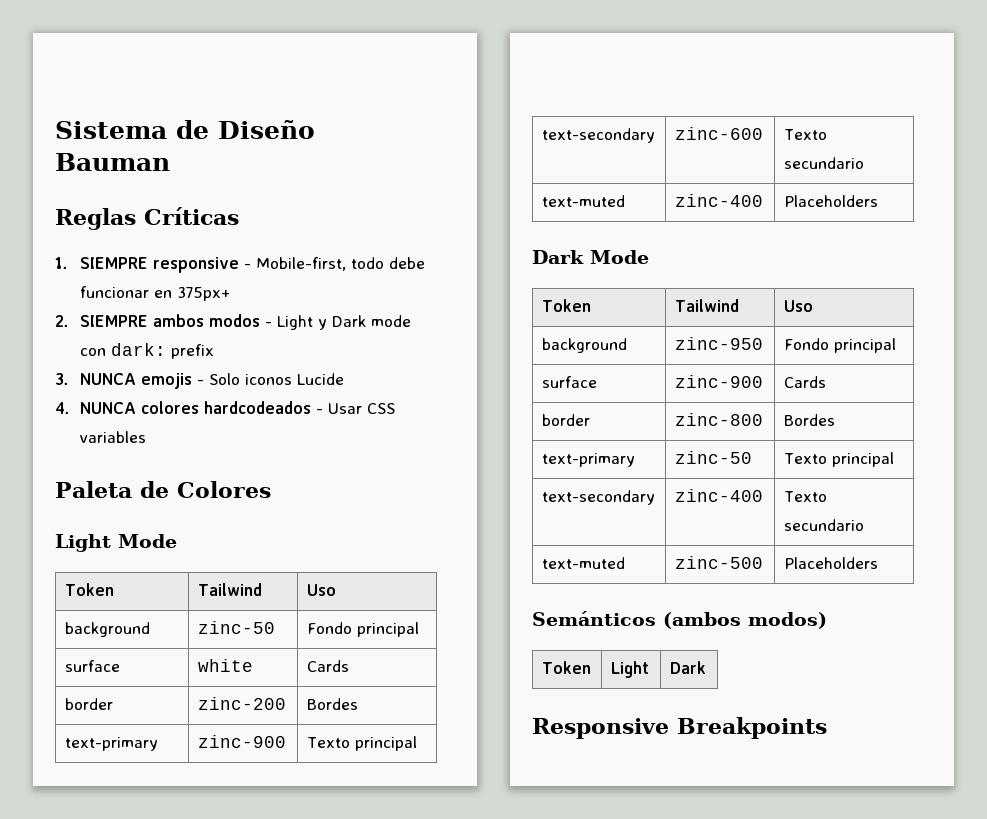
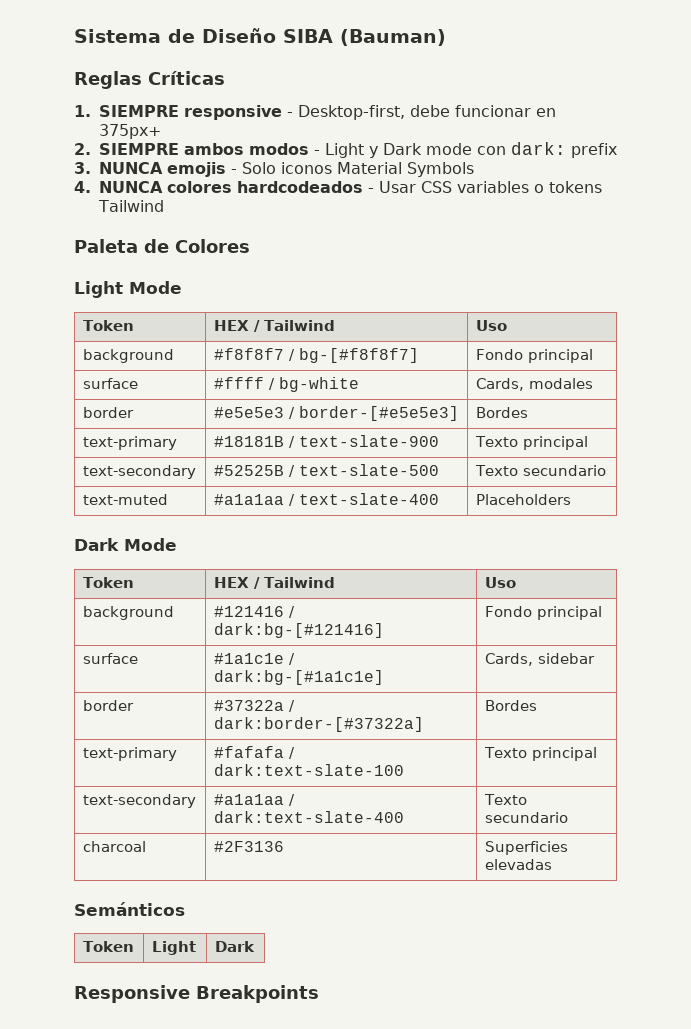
- Sistema de Diseño Bauman
+ Sistema de Diseño SIBA (Bauman)
- 1. SIEMPRE responsive - Mobile-first, todo debe funcionar en 375px+
+ 1. SIEMPRE responsive - Desktop-first, debe funcionar en 375px+
- 3. NUNCA emojis - Solo iconos Lucide
+ 3. NUNCA emojis - Solo iconos Material Symbols
- 4. NUNCA colores hardcodeados - Usar CSS variables
+ 4. NUNCA colores hardcodeados - Usar CSS variables o tokens Tailwind
  Light Mode
- Token | Tailwind | Uso
- background | zinc-50 | Fondo principal
- surface | white | Cards
- border | zinc-200 | Bordes
- text-primary | zinc-900 | Texto principal
- text-secondary | zinc-600 | Texto secundario
- text-muted | zinc-400 | Placeholders
+ Token | HEX / Tailwind | Uso
+ background | #f8f8f7 / bg-[#f8f8f7] | Fondo principal
+ surface | #ffff / bg-white | Cards, modales
+ border | #e5e5e3 / border-[#e5e5e3] | Bordes
+ text-primary | #18181B / text-slate-900 | Texto principal
+ text-secondary | #52525B / text-slate-500 | Texto secundario
+ text-muted | #a1a1aa / text-slate-400 | Placeholders
  Dark Mode
- Token | Tailwind | Uso
- background | zinc-950 | Fondo principal
- surface | zinc-900 | Cards
- border | zinc-800 | Bordes
- text-primary | zinc-50 | Texto principal
- text-secondary | zinc-400 | Texto secundario
- text-muted | zinc-500 | Placeholders
+ Token | HEX / Tailwind | Uso
+ background | #121416 / dark:bg-[#121416] | Fondo principal
+ surface | #1a1c1e / dark:bg-[#1a1c1e] | Cards, sidebar
+ border | #37322a / dark:border-[#37322a] | Bordes
+ text-primary | #fafafa / dark:text-slate-100 | Texto principal
+ text-secondary | #a1a1aa / dark:text-slate-400 | Texto secundario
+ charcoal | #2F3136 | Superficies elevadas
- Semánticos (ambos modos)
+ Semánticos

